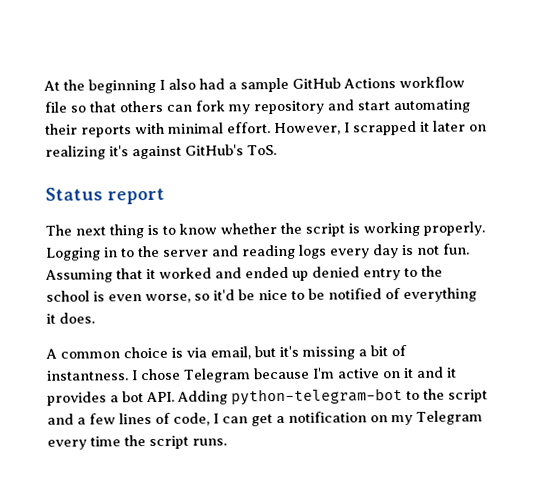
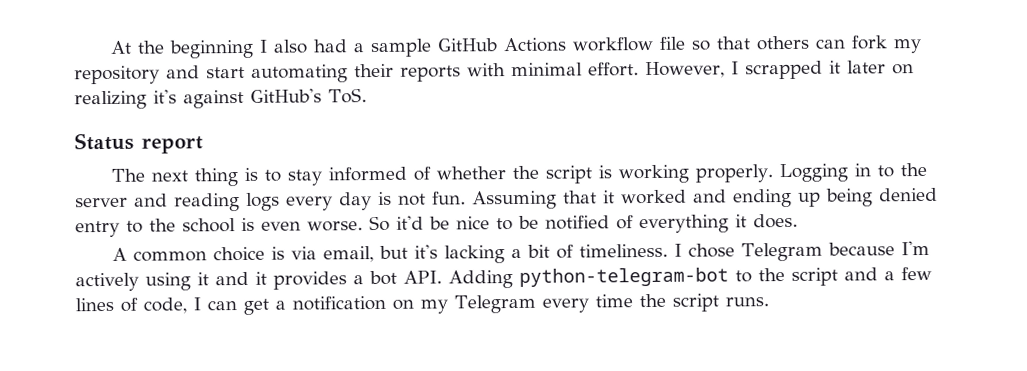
- The next thing is to know whether the script is working properly.
+ The next thing is to stay informed of whether the script is working properly.
- Assuming that it worked and ended up denied entry to the school is even worse, so it'd be nice to be notified of everything it does.
+ Assuming that it worked and ending up being denied entry to the school is even worse. So it'd be nice to be notified of everything it does.
- A common choice is via email, but it's missing a bit of instantness.
+ A common choice is via email, but it's lacking a bit of timeliness.
- I chose Telegram because I'm active on it and it provides a bot API. Adding python-telegram-bot to the script and a few lines of code, I can get a notification on my Telegram every time the script runs.
+ I chose Telegram because I'm actively using it and it provides a bot API. Adding python-telegram-bot to the script and a few lines of code, I can get a notification on my Telegram every time the script runs.

